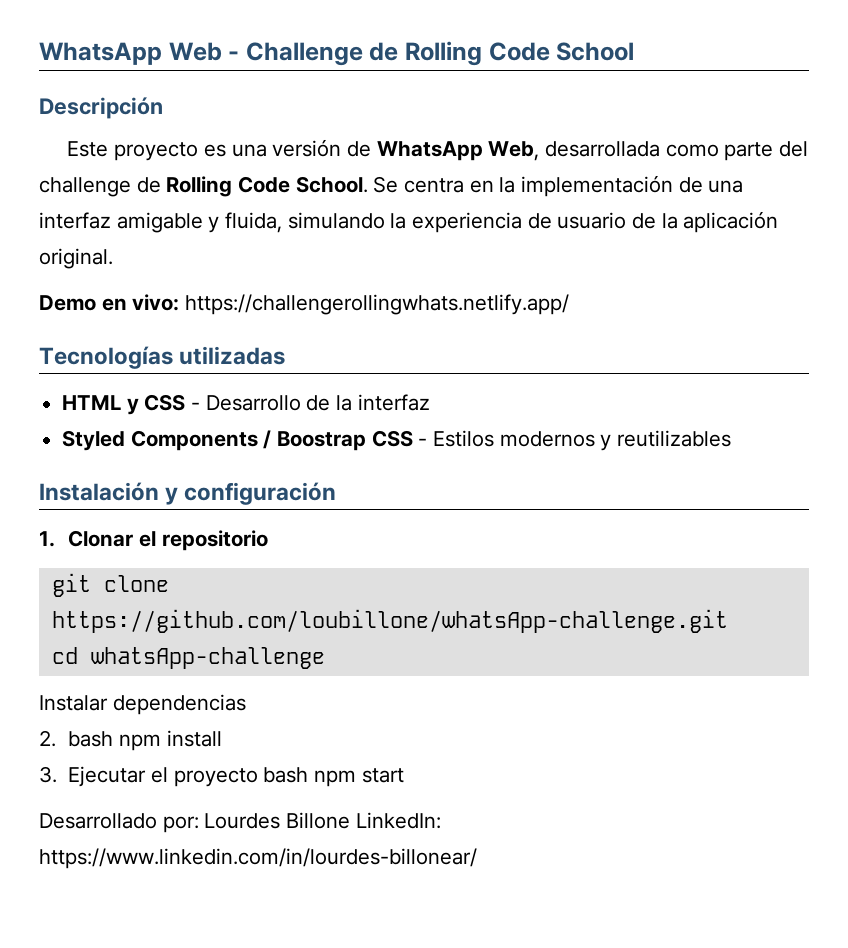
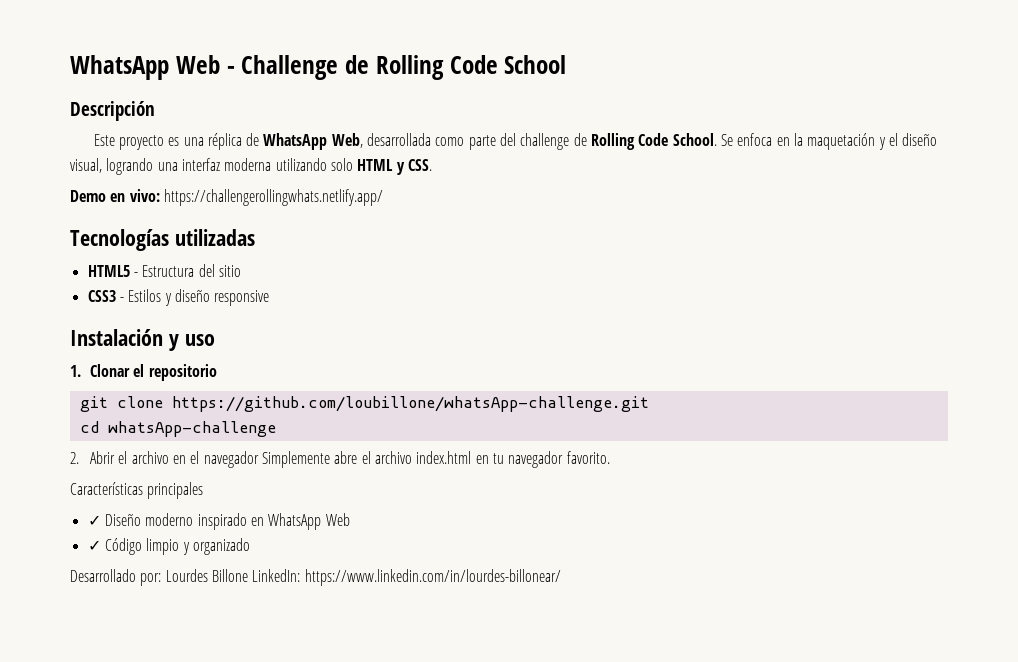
- Este proyecto es una versión de WhatsApp Web, desarrollada como parte del challenge de Rolling Code School.
+ Este proyecto es una réplica de WhatsApp Web, desarrollada como parte del challenge de Rolling Code School.
- Se centra en la implementación de una interfaz amigable y fluida, simulando la experiencia de usuario de la aplicación original.
+ Se enfoca en la maquetación y el diseño visual, logrando una interfaz moderna utilizando solo HTML y CSS.
- HTML y CSS - Desarrollo de la interfaz
- Styled Components / Boostrap CSS - Estilos modernos y reutilizables
+ HTML5 - Estructura del sitio
+ CSS3 - Estilos y diseño responsive
- Instalación y configuración
+ Instalación y uso
- Instalar dependencias
- 2. bash npm install
- 3. Ejecutar el proyecto bash npm start
+ 2. Abrir el archivo en el navegador Simplemente abre el archivo index.html en tu navegador favorito.
+ Características principales
+ ✓ Diseño moderno inspirado en WhatsApp Web
+ ✓ Código limpio y organizado

